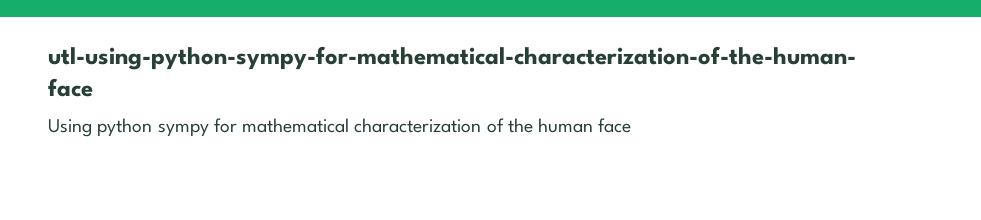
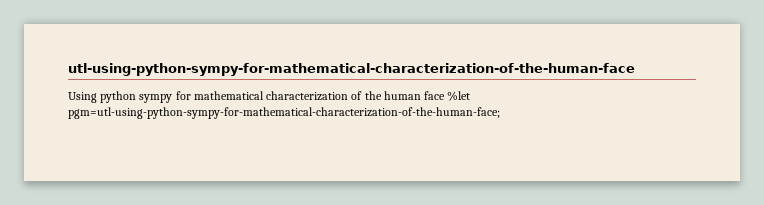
- Using python sympy for mathematical characterization of the human face
+ Using python sympy for mathematical characterization of the human face %let pgm=utl-using-python-sympy-for-mathematical-characterization-of-the-human-face;

